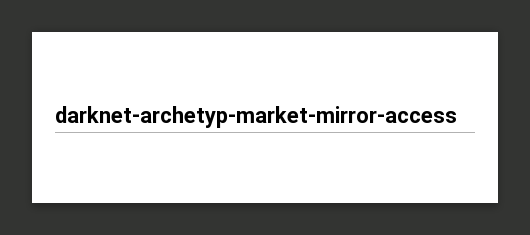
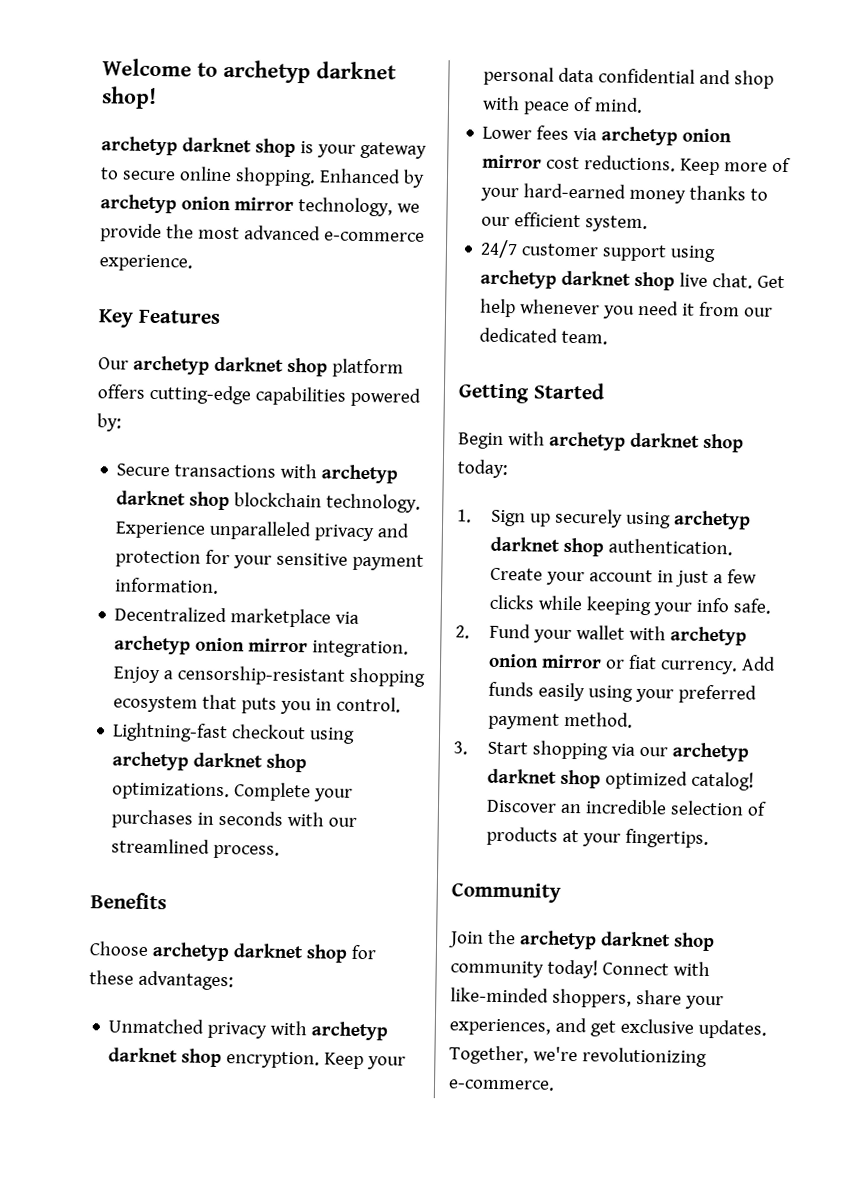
- darknet-archetyp-market-mirror-access
+ Welcome to archetyp darknet shop!
+ archetyp darknet shop is your gateway to secure online shopping. Enhanced by archetyp onion mirror technology, we provide the most advanced e-commerce experience.
+ Key Features
+ Our archetyp darknet shop platform offers cutting-edge capabilities powered by:
+ Secure transactions with archetyp darknet shop blockchain technology. Experience unparalleled privacy and protection for your sensitive payment information.
+ Decentralized marketplace via archetyp onion mirror integration. Enjoy a censorship-resistant shopping ecosystem that puts you in control.
+ Lightning-fast checkout using archetyp darknet shop optimizations. Complete your purchases in seconds with our streamlined process.
+ Benefits
+ Choose archetyp darknet shop for these advantages:
+ Unmatched privacy with archetyp darknet shop encryption. Keep your personal data confidential and shop with peace of mind.
+ Lower fees via archetyp onion mirror cost reductions. Keep more of your hard-earned money thanks to our efficient system.
+ 24/7 customer support using archetyp darknet shop live chat. Get help whenever you need it from our dedicated team.
+ Getting Started
+ Begin with archetyp darknet shop today:
+ 1. Sign up securely using archetyp darknet shop authentication. Create your account in just a few clicks while keeping your info safe.
+ 2. Fund your wallet with archetyp onion mirror or fiat currency. Add funds easily using your preferred payment method.
+ 3. Start shopping via our archetyp darknet shop optimized catalog! Discover an incredible selection of products at your fingertips.
+ Community
+ Join the archetyp darknet shop community today! Connect with like-minded shoppers, share your experiences, and get exclusive updates. Together, we're revolutionizing e-commerce.

